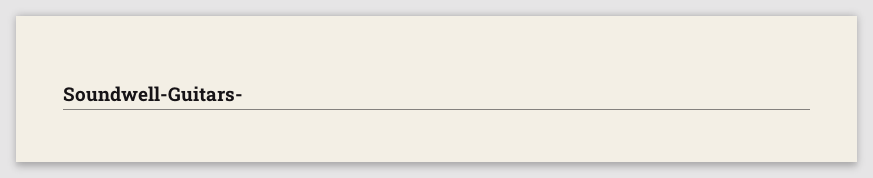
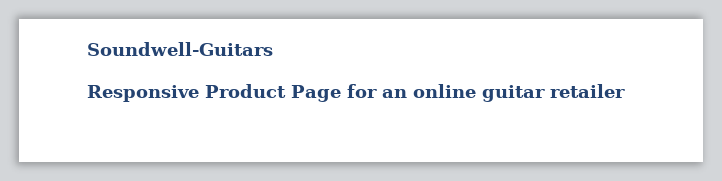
- Soundwell-Guitars-
+ Soundwell-Guitars
+ Responsive Product Page for an online guitar retailer

